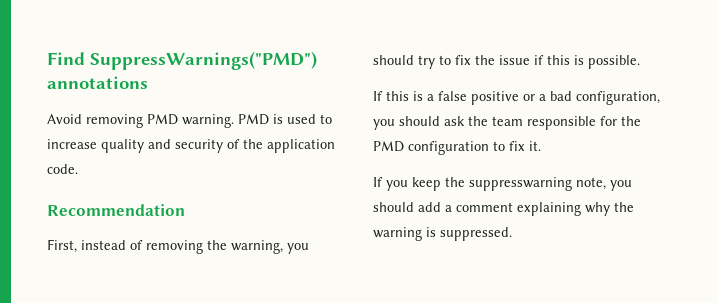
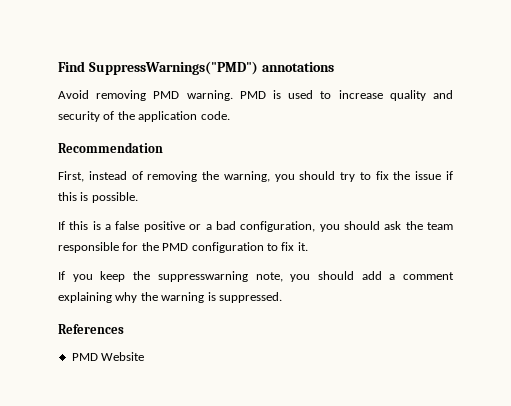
+ References
+ PMD Website

